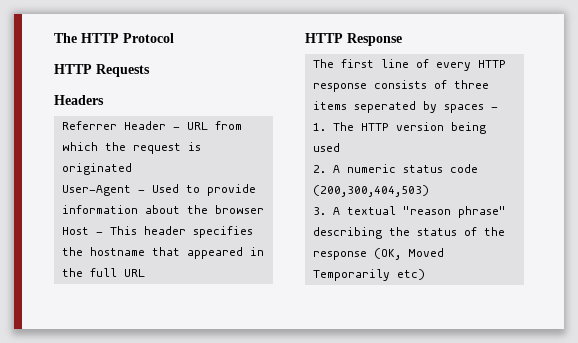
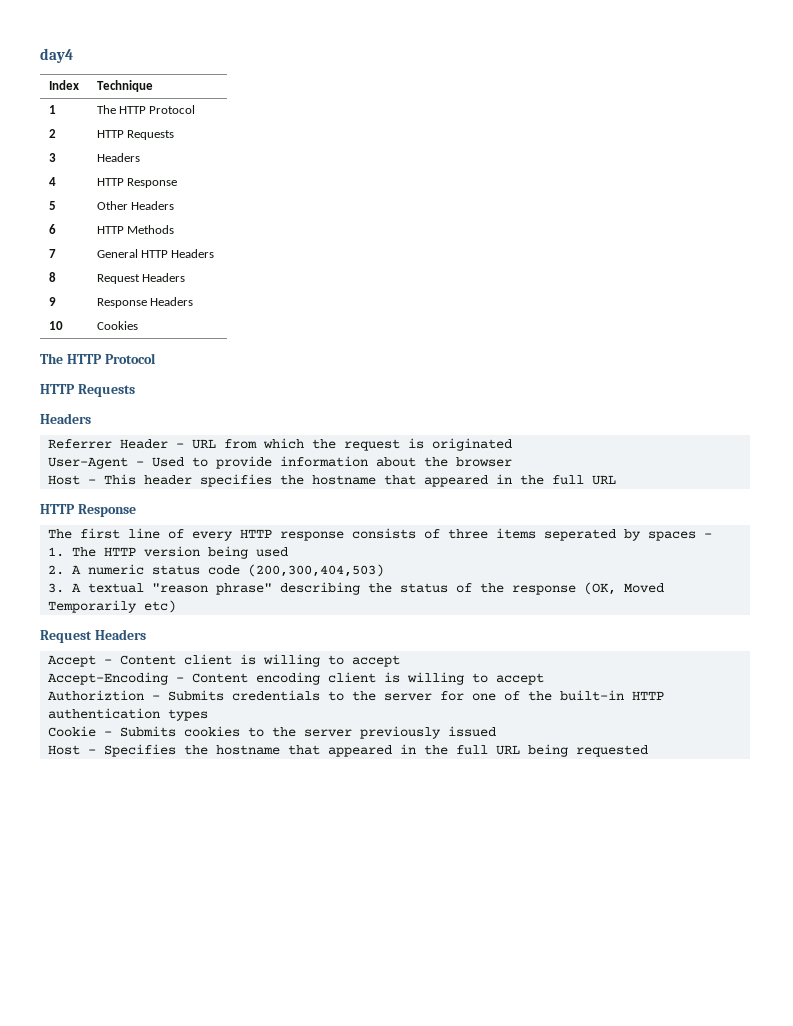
+ day4
+ Index | Technique
+ 1 | The HTTP Protocol
+ 2 | HTTP Requests
+ 3 | Headers
+ 4 | HTTP Response
+ 5 | Other Headers
+ 6 | HTTP Methods
+ 7 | General HTTP Headers
+ 8 | Request Headers
+ 9 | Response Headers
+ 10 | Cookies
  3. A textual "reason phrase" describing the status of the response (OK, Moved Temporarily etc)
+ Request Headers
+ Accept - Content client is willing to accept
+ Accept-Encoding - Content encoding client is willing to accept
+ Authoriztion - Submits credentials to the server for one of the built-in HTTP authentication types
+ Cookie - Submits cookies to the server previously issued
+ Host - Specifies the hostname that appeared in the full URL being requested

